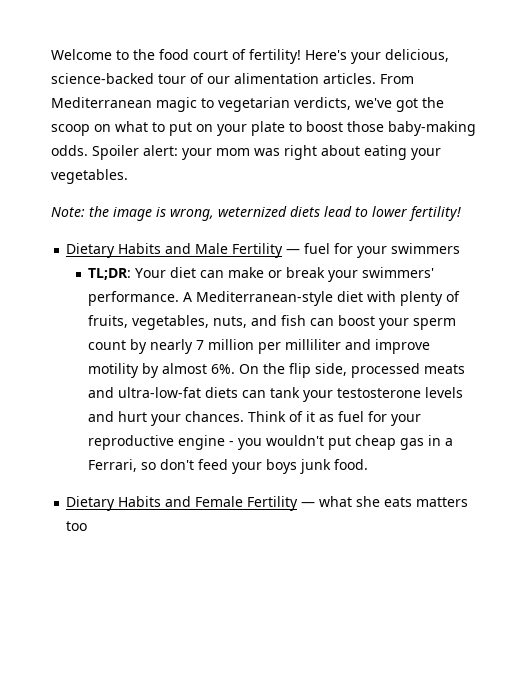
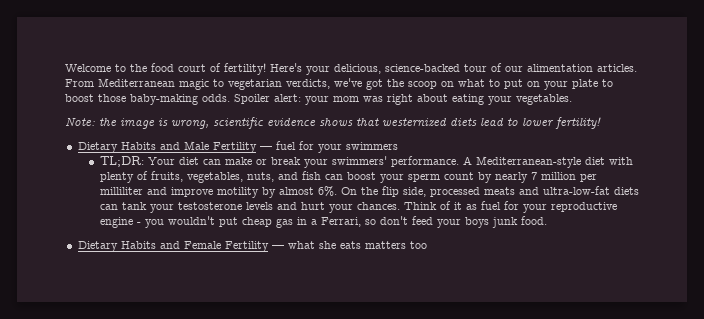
- Note: the image is wrong, weternized diets lead to lower fertility!
+ Note: the image is wrong, scientific evidence shows that westernized diets lead to lower fertility!

